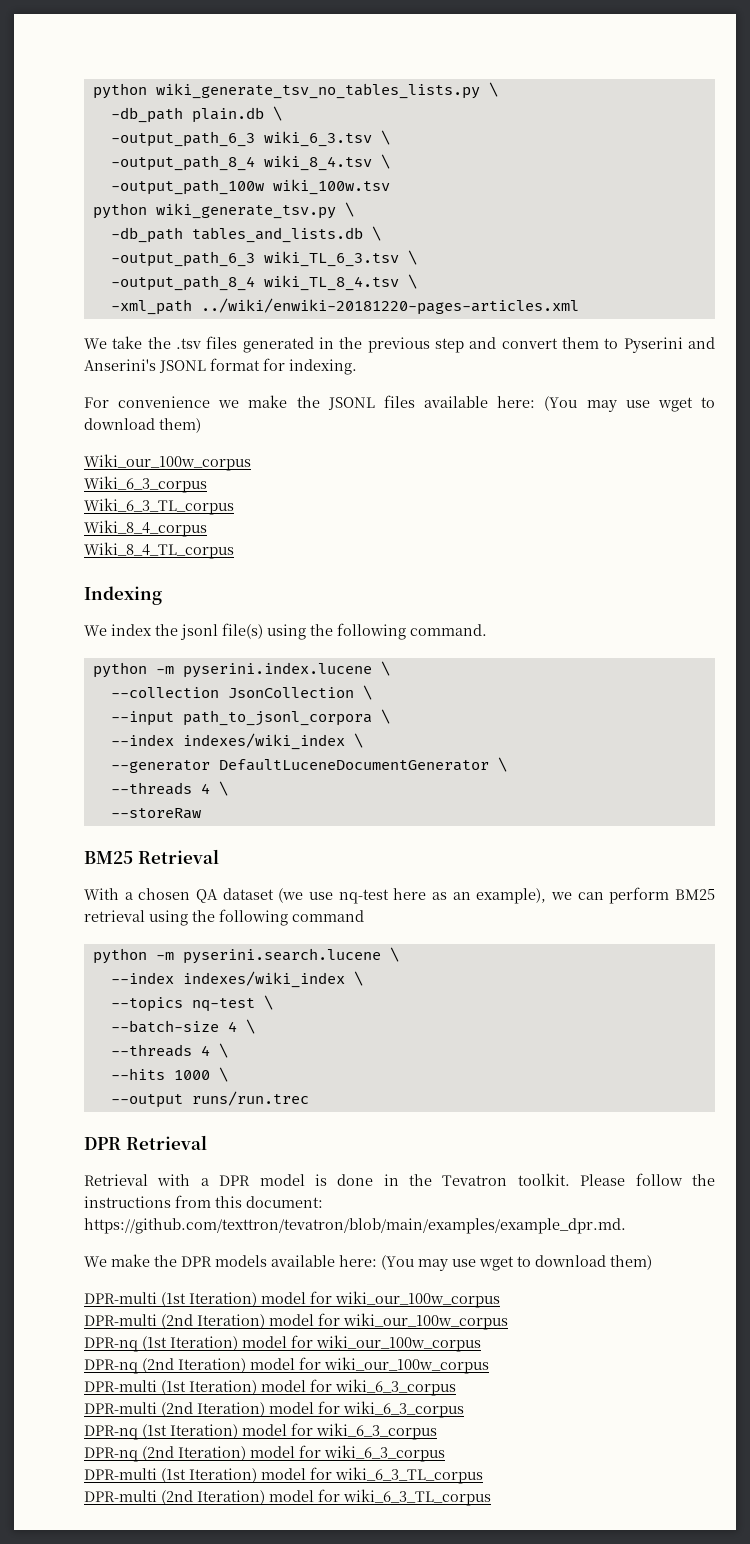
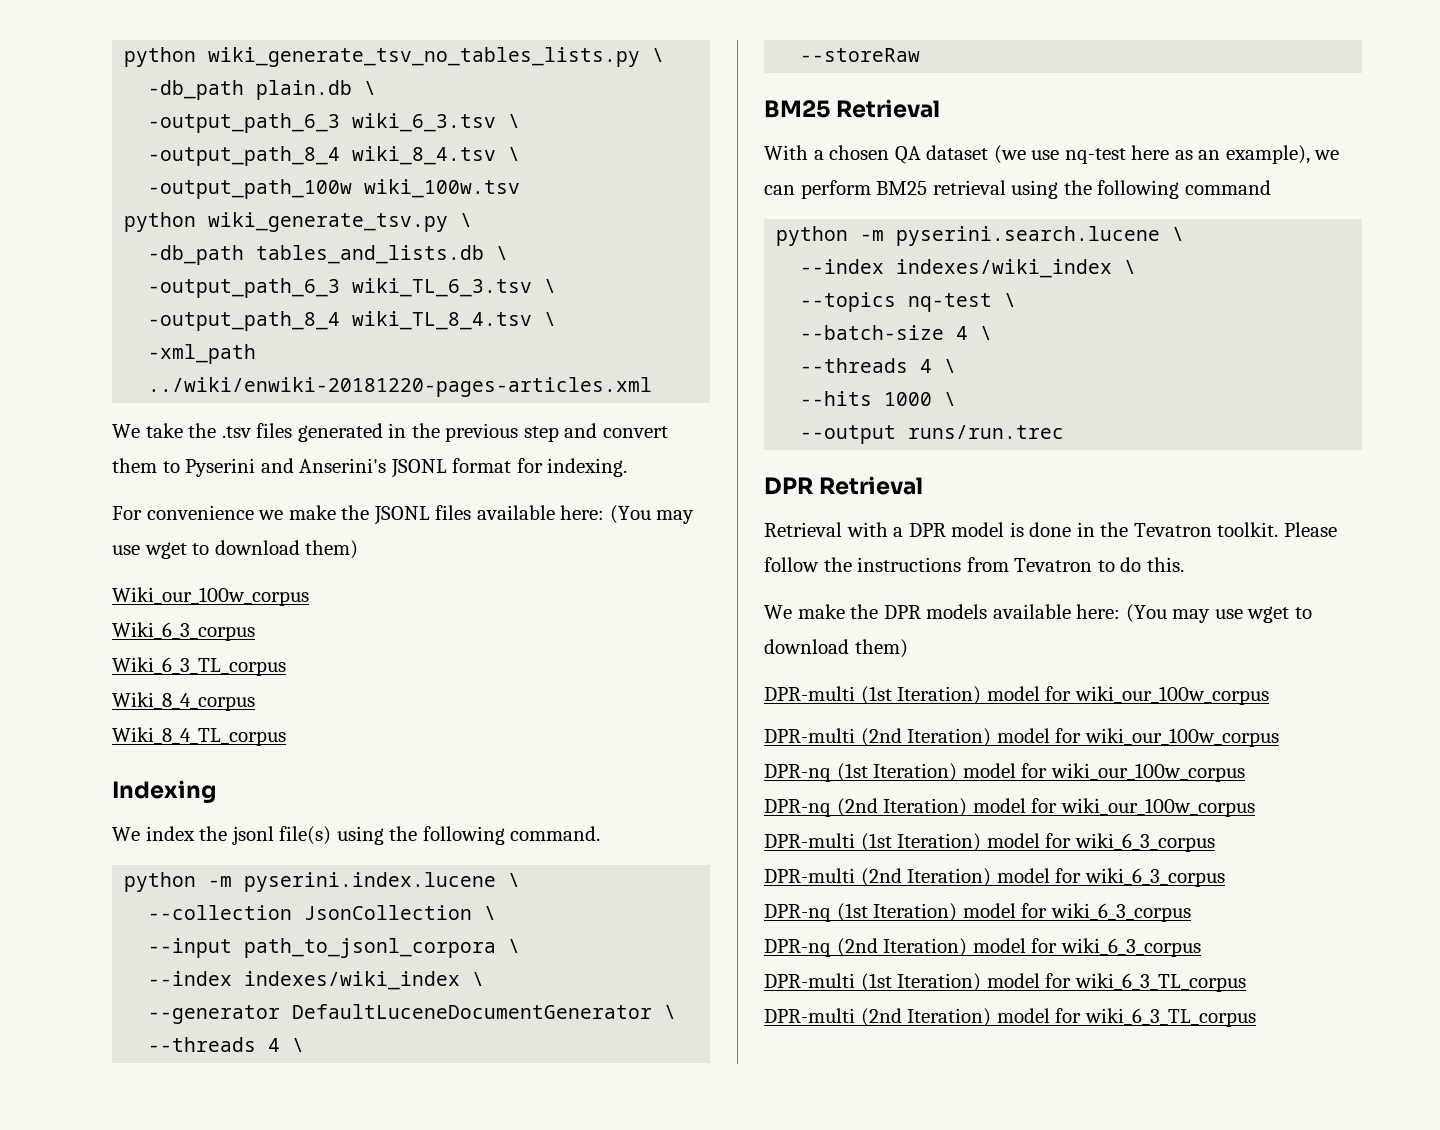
- Please follow the instructions from this document: https://github.com/texttron/tevatron/blob/main/examples/example_dpr.md.
+ Please follow the instructions from Tevatron to do this.

